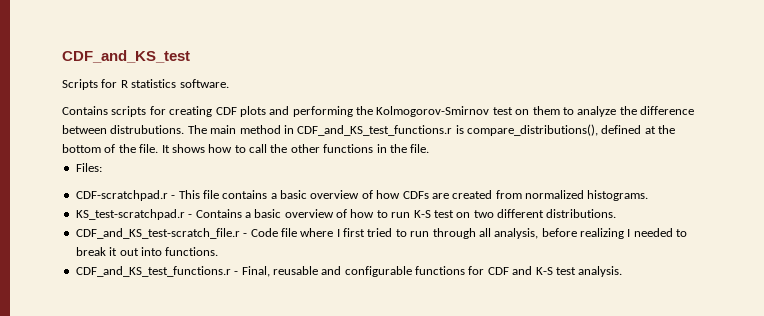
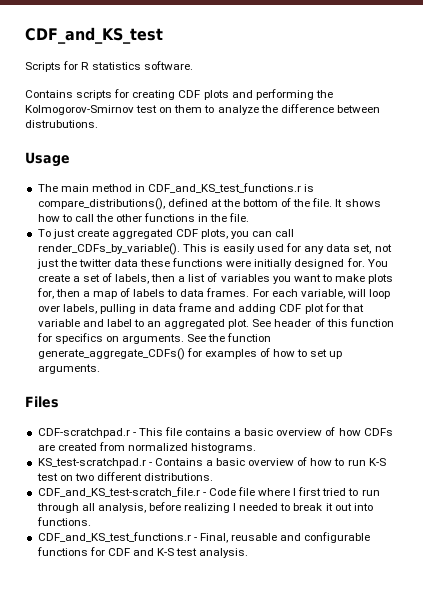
- Contains scripts for creating CDF plots and performing the Kolmogorov-Smirnov test on them to analyze the difference between distrubutions. The main method in CDF_and_KS_test_functions.r is compare_distributions(), defined at the bottom of the file.
+ Contains scripts for creating CDF plots and performing the Kolmogorov-Smirnov test on them to analyze the difference between distrubutions.
+ Usage
+ The main method in CDF_and_KS_test_functions.r is compare_distributions(), defined at the bottom of the file.
- Files:
+ To just create aggregated CDF plots, you can call render_CDFs_by_variable(). This is easily used for any data set, not just the twitter data these functions were initially designed for. You create a set of labels, then a list of variables you want to make plots for, then a map of labels to data frames. For each variable, will loop over labels, pulling in data frame and adding CDF plot for that variable and label to an aggregated plot. See header of this function for specifics on arguments. See the function generate_aggregate_CDFs() for examples of how to set up arguments.
+ Files

